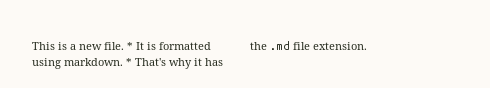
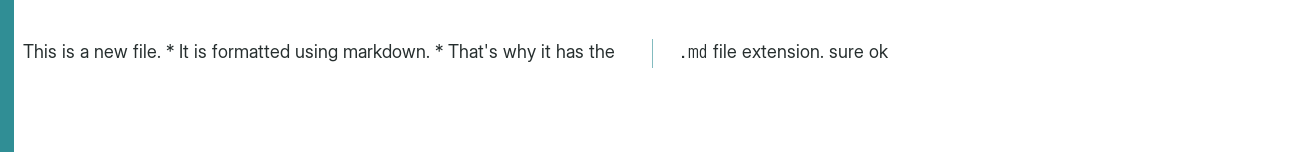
- * That's why it has the .md file extension.
+ * That's why it has the .md file extension. sure ok

